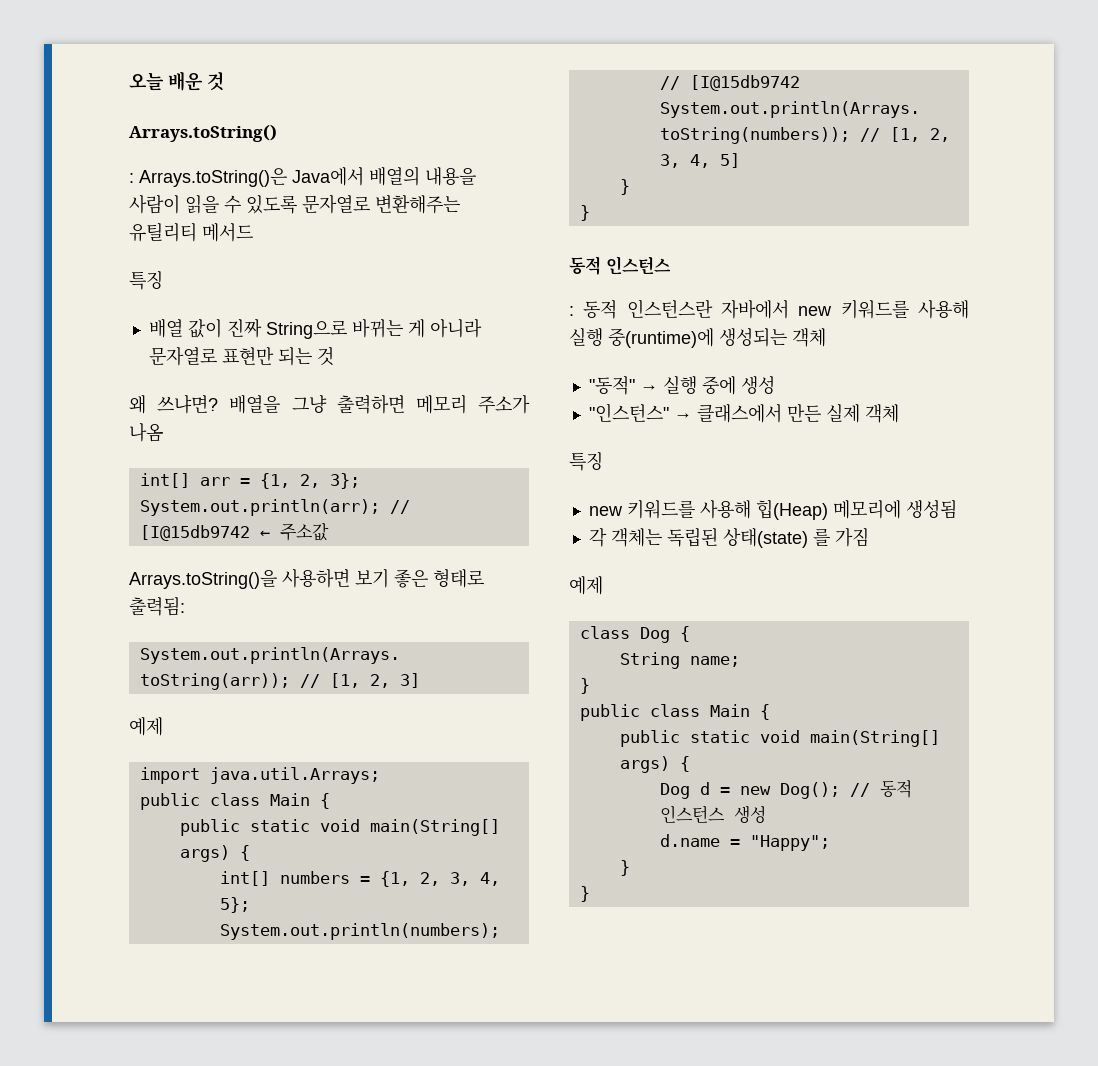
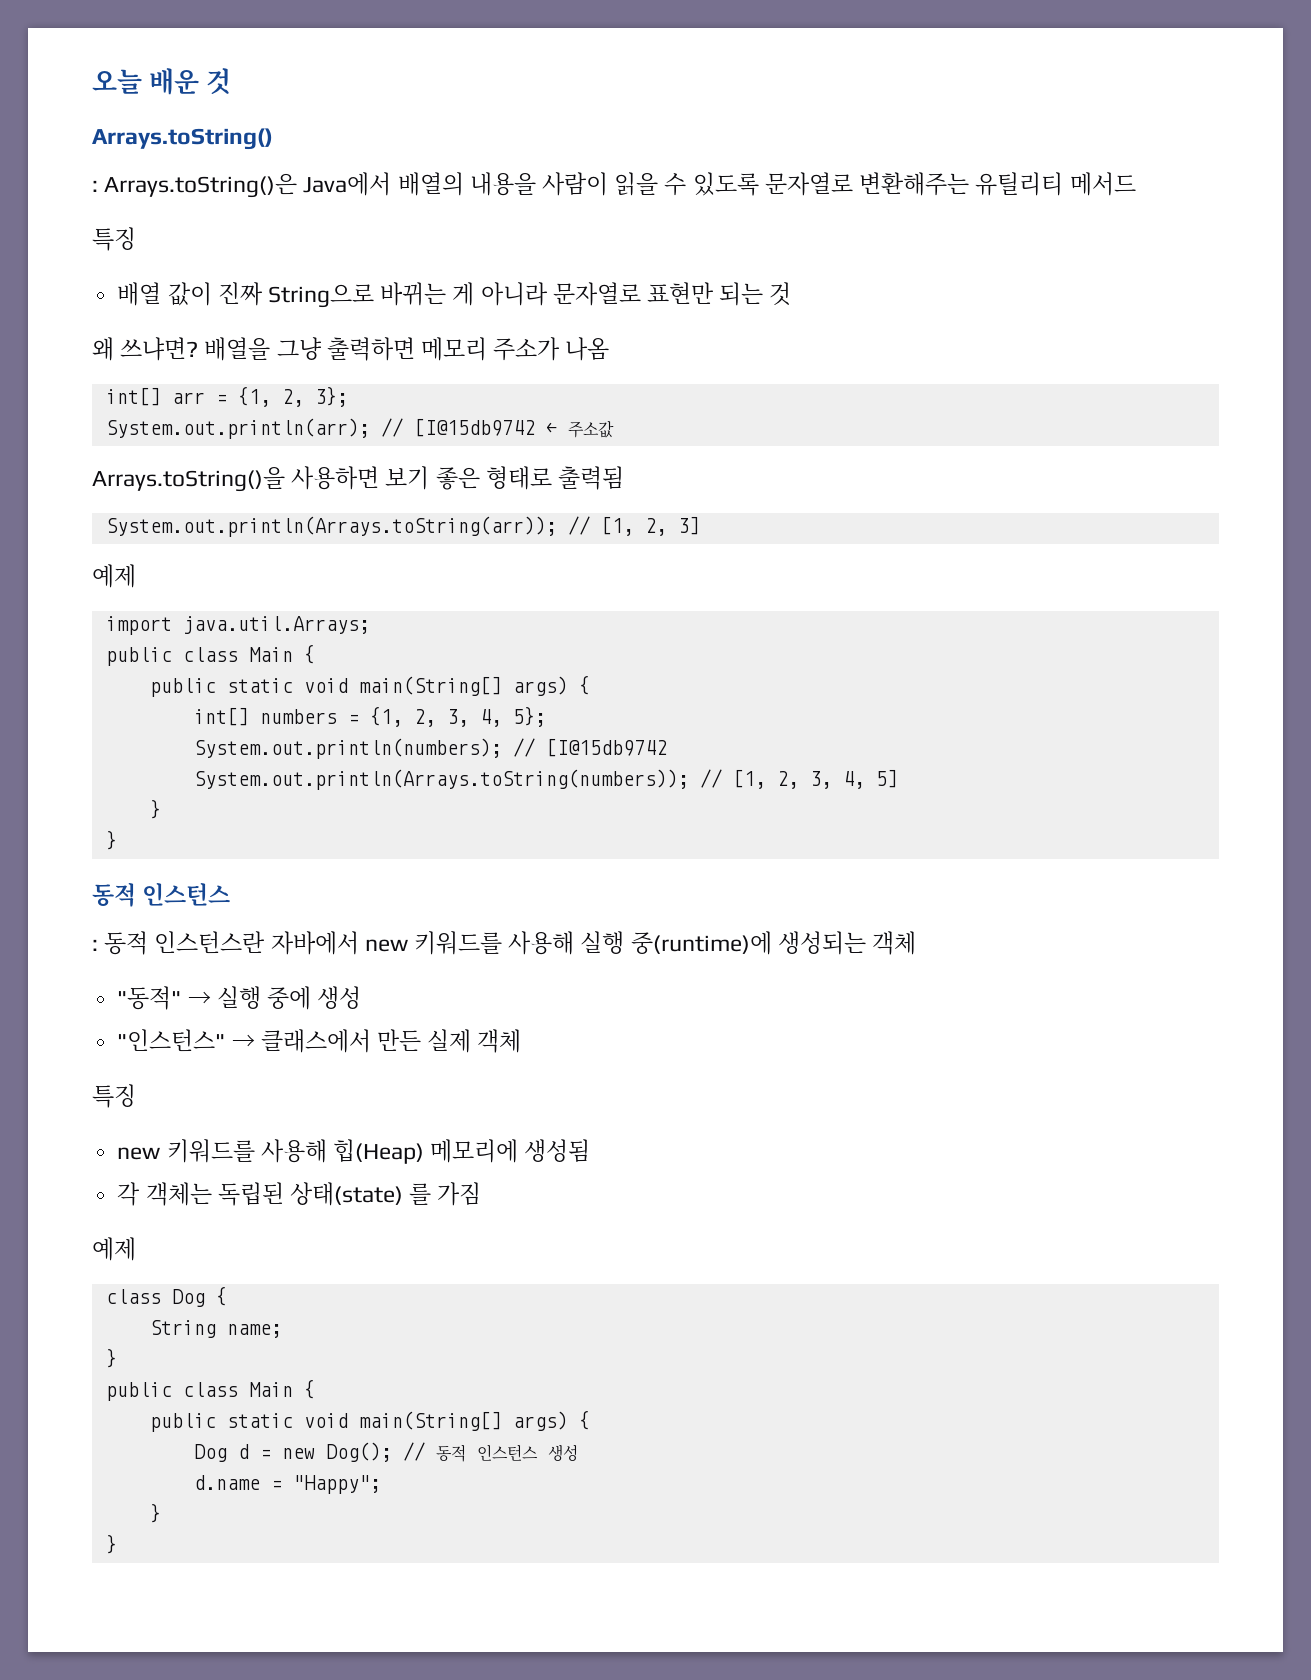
- Arrays.toString()을 사용하면 보기 좋은 형태로 출력됨:
+ Arrays.toString()을 사용하면 보기 좋은 형태로 출력됨

